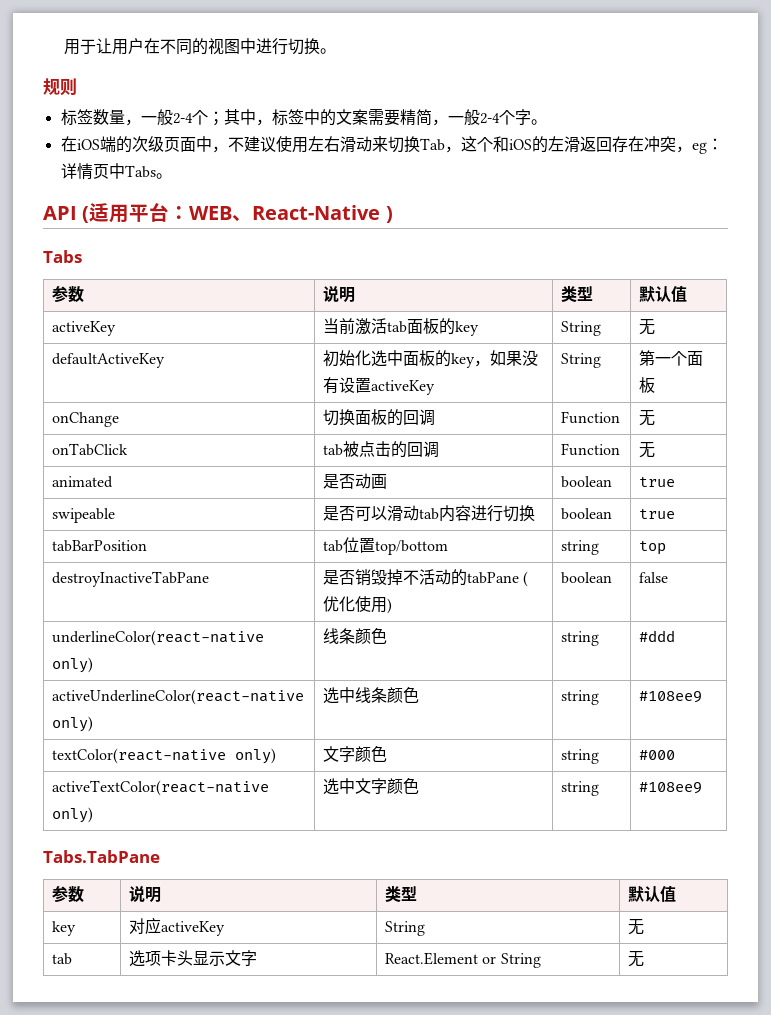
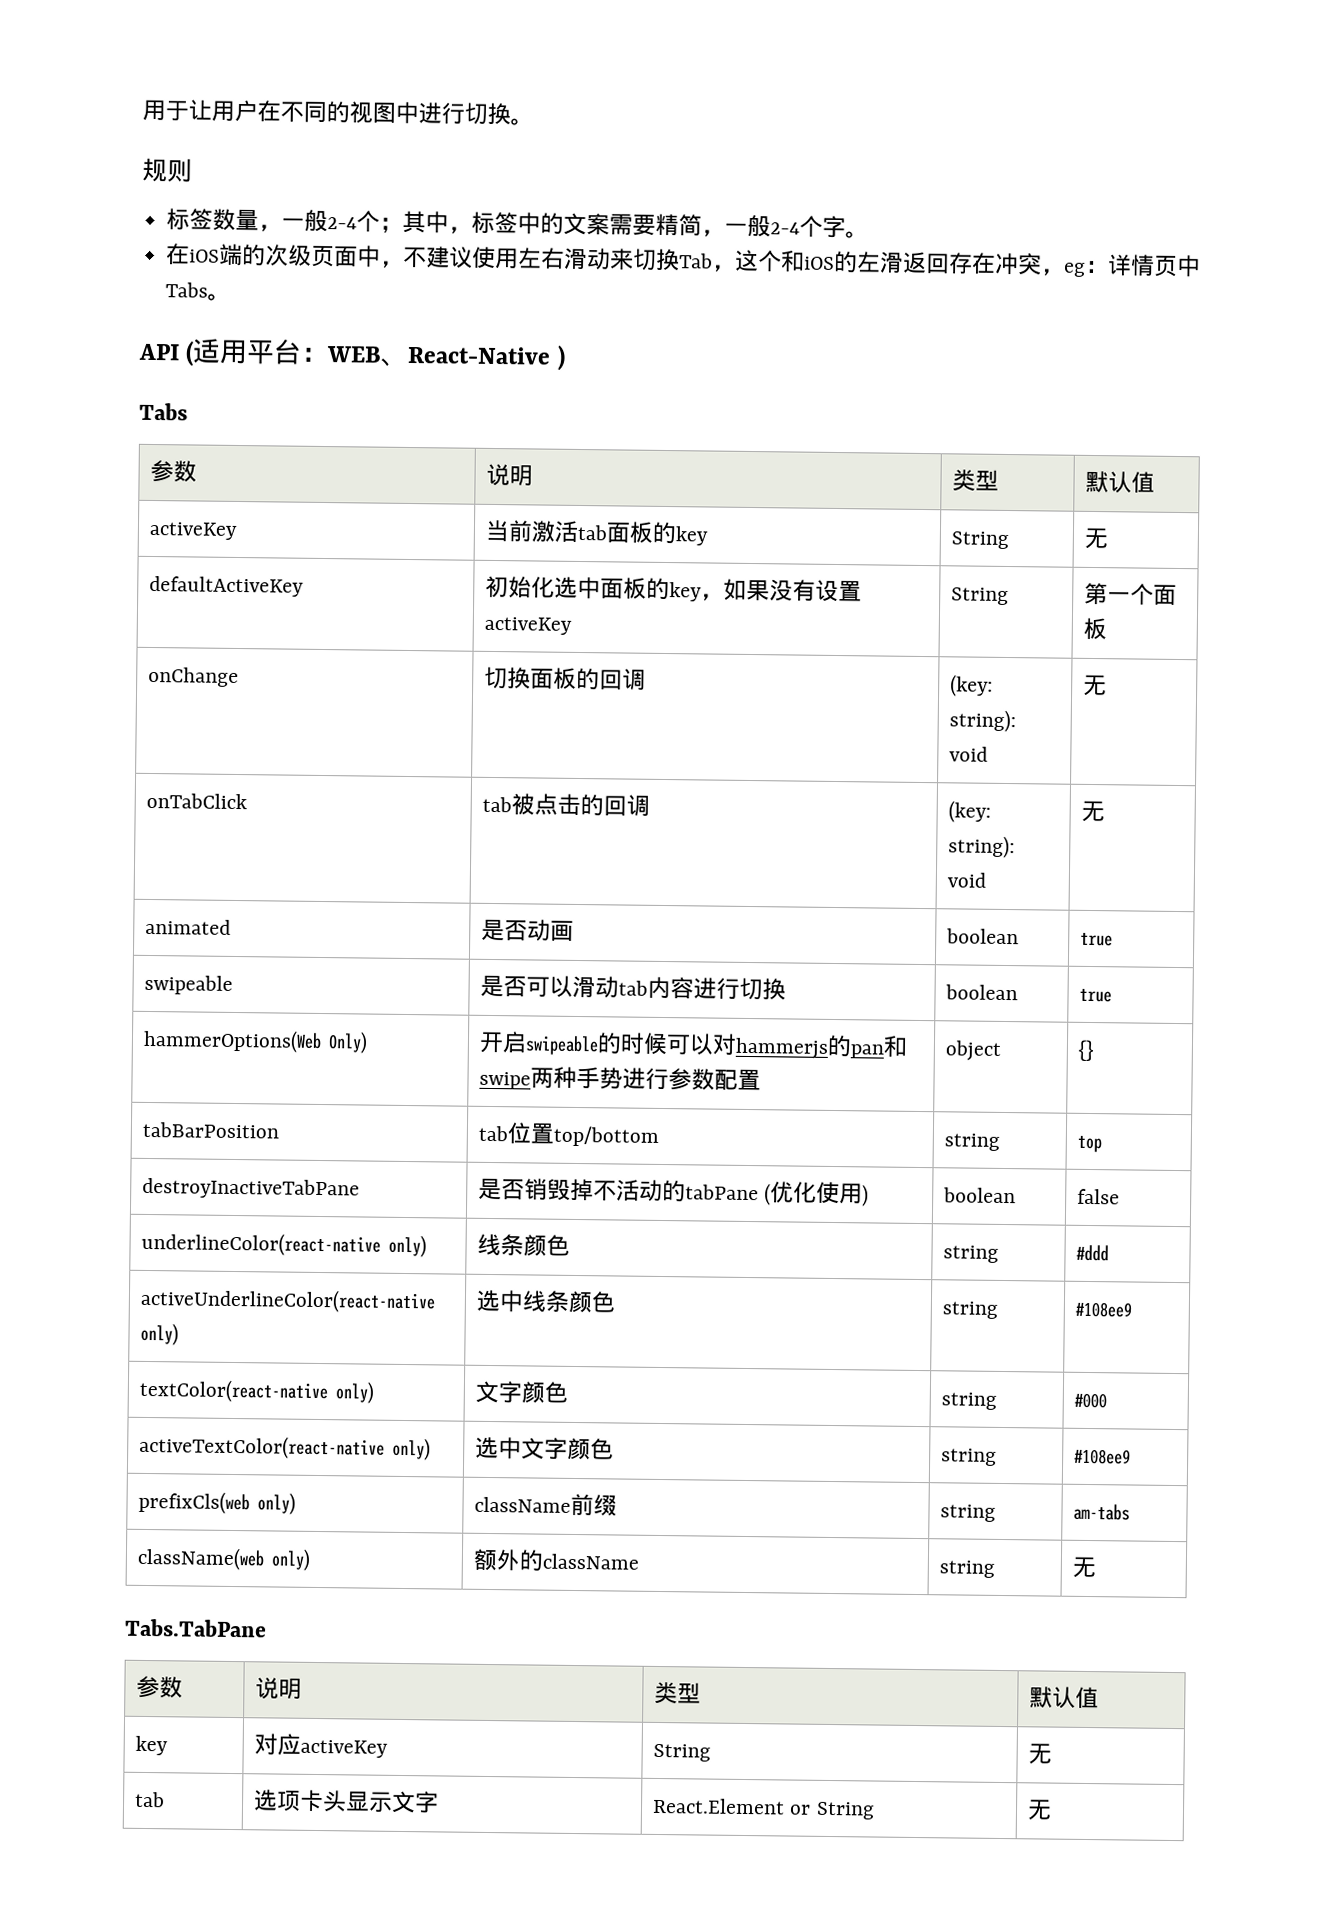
- onChange | 切换面板的回调 | Function | 无
+ onChange | 切换面板的回调 | (key: string): void | 无
- onTabClick | tab被点击的回调 | Function | 无
+ onTabClick | tab被点击的回调 | (key: string): void | 无
+ hammerOptions(Web Only) | 开启swipeable的时候可以对hammerjs的pan和swipe两种手势进行参数配置 | object | {}
+ prefixCls(web only) | className前缀 | string | am-tabs
+ className(web only) | 额外的className | string | 无

